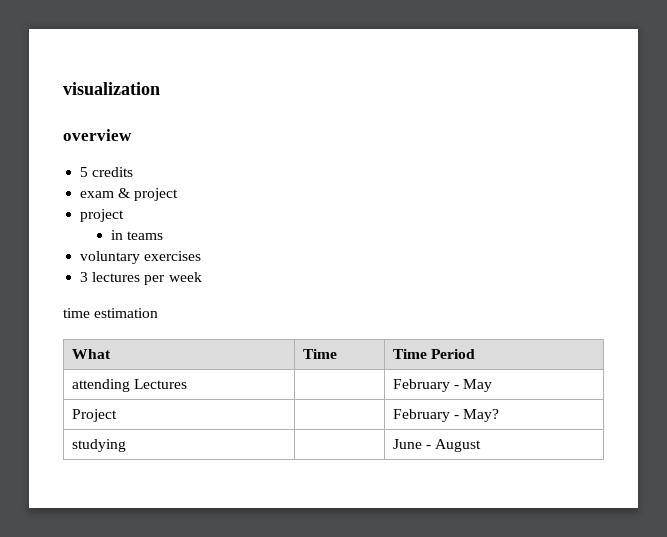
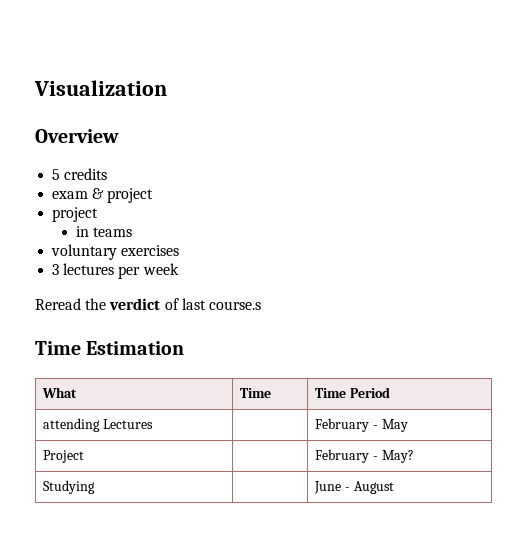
- visualization
- overview
+ Visualization
+ Overview
- time estimation
+ Reread the verdict of last course.s
+ Time Estimation
- studying | | June - August
+ Studying | | June - August

